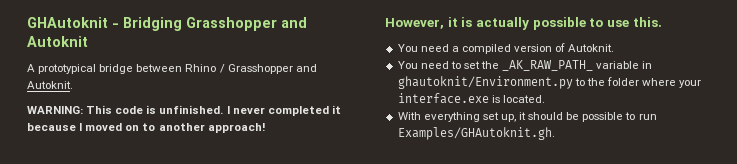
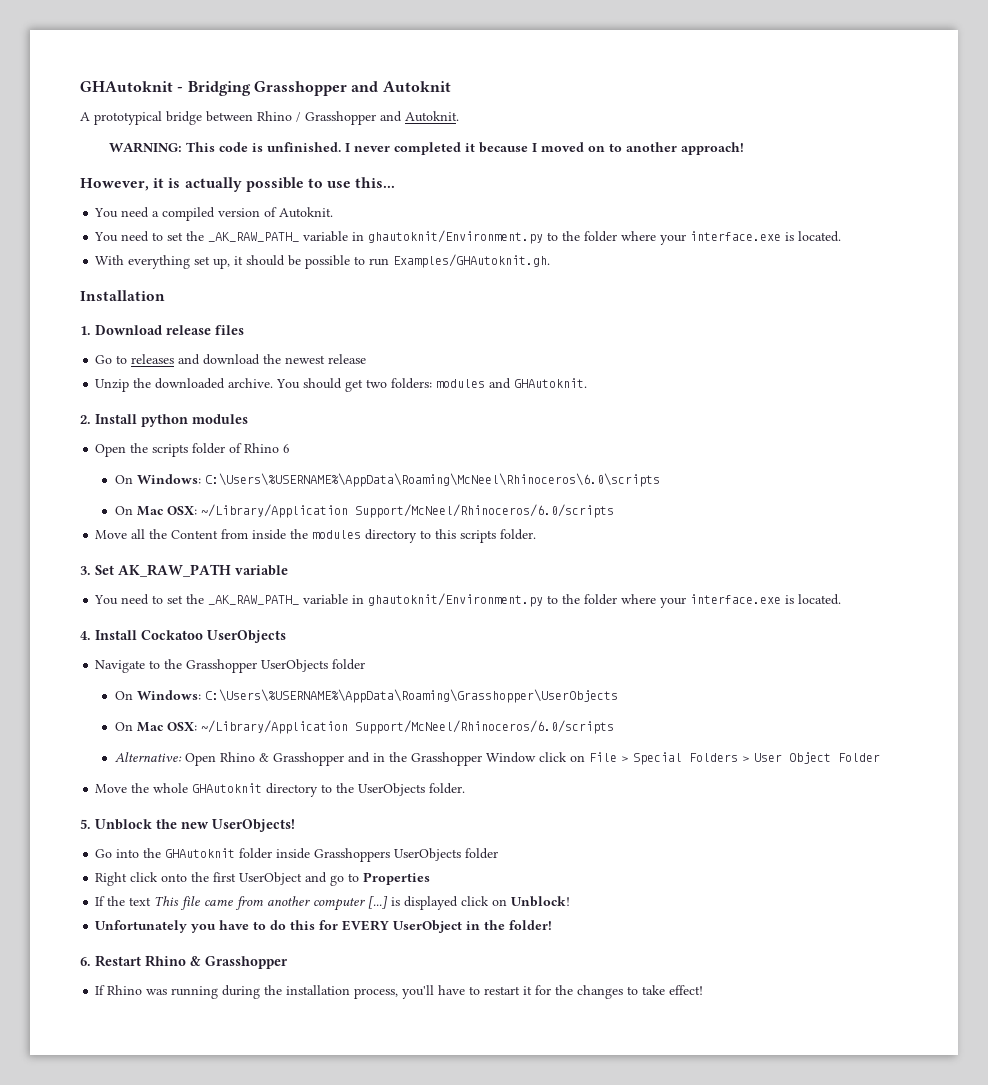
- However, it is actually possible to use this.
+ However, it is actually possible to use this...
+ Installation
+ 1. Download release files
+ Go to releases and download the newest release
+ Unzip the downloaded archive. You should get two folders: modules and GHAutoknit.
+ 2. Install python modules
+ Open the scripts folder of Rhino 6
+ On Windows: C:\Users\%USERNAME%\AppData\Roaming\McNeel\Rhinoceros\6.0\scripts
+ On Mac OSX: ~/Library/Application Support/McNeel/Rhinoceros/6.0/scripts
+ Move all the Content from inside the modules directory to this scripts folder.
+ 3. Set AK_RAW_PATH variable
+ You need to set the _AK_RAW_PATH_ variable in ghautoknit/Environment.py to the folder where your interface.exe is located.
+ 4. Install Cockatoo UserObjects
+ Navigate to the Grasshopper UserObjects folder
+ On Windows: C:\Users\%USERNAME%\AppData\Roaming\Grasshopper\UserObjects
+ On Mac OSX: ~/Library/Application Support/McNeel/Rhinoceros/6.0/scripts
+ Alternative: Open Rhino & Grasshopper and in the Grasshopper Window click on File > Special Folders > User Object Folder
+ Move the whole GHAutoknit directory to the UserObjects folder.
+ 5. Unblock the new UserObjects!
+ Go into the GHAutoknit folder inside Grasshoppers UserObjects folder
+ Right click onto the first UserObject and go to Properties
+ If the text This file came from another computer [...] is displayed click on Unblock!
+ Unfortunately you have to do this for EVERY UserObject in the folder!
+ 6. Restart Rhino & Grasshopper
+ If Rhino was running during the installation process, you'll have to restart it for the changes to take effect!

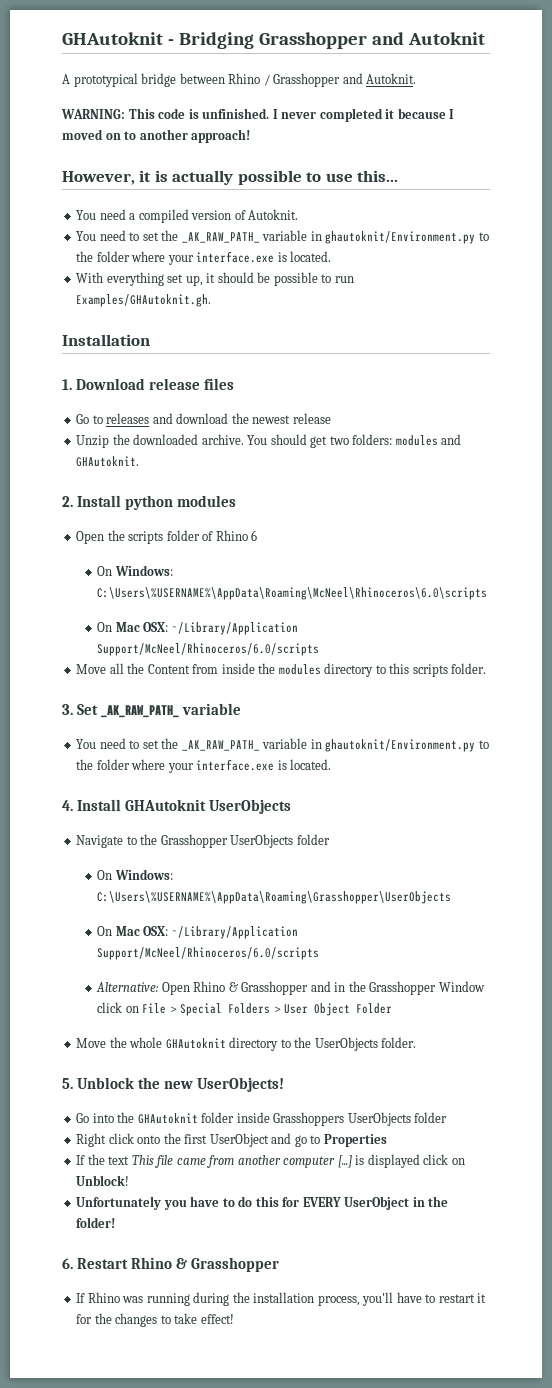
- 3. Set AK_RAW_PATH variable
+ 3. Set _AK_RAW_PATH_ variable
- 4. Install Cockatoo UserObjects
+ 4. Install GHAutoknit UserObjects

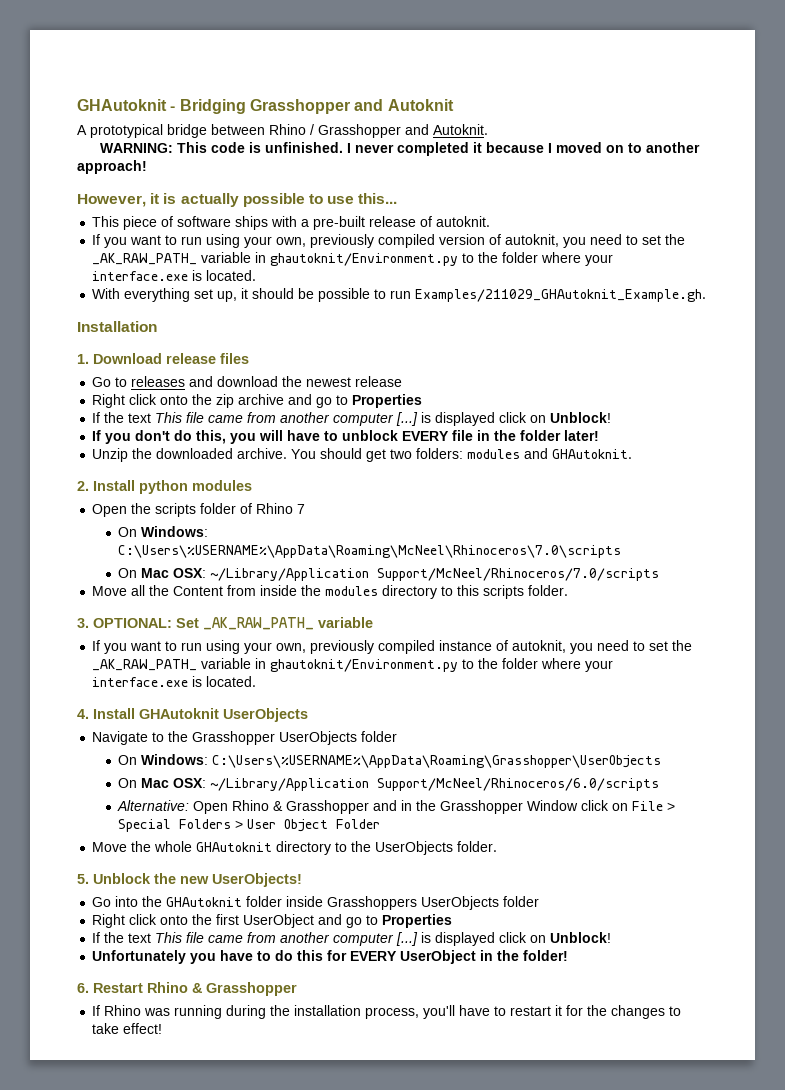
- You need a compiled version of Autoknit.
- You need to set the _AK_RAW_PATH_ variable in ghautoknit/Environment.py to the folder where your interface.exe is located.
+ This piece of software ships with a pre-built release of autoknit.
+ If you want to run using your own, previously compiled version of autoknit, you need to set the _AK_RAW_PATH_ variable in ghautoknit/Environment.py to the folder where your interface.exe is located.
- With everything set up, it should be possible to run Examples/GHAutoknit.gh.
+ With everything set up, it should be possible to run Examples/211029_GHAutoknit_Example.gh.
+ Right click onto the zip archive and go to Properties
+ If the text This file came from another computer [...] is displayed click on Unblock!
+ If you don't do this, you will have to unblock EVERY file in the folder later!
- Open the scripts folder of Rhino 6
- On Windows: C:\Users\%USERNAME%\AppData\Roaming\McNeel\Rhinoceros\6.0\scripts
- On Mac OSX: ~/Library/Application Support/McNeel/Rhinoceros/6.0/scripts
+ Open the scripts folder of Rhino 7
+ On Windows: C:\Users\%USERNAME%\AppData\Roaming\McNeel\Rhinoceros\7.0\scripts
+ On Mac OSX: ~/Library/Application Support/McNeel/Rhinoceros/7.0/scripts
- 3. Set _AK_RAW_PATH_ variable
- You need to set the _AK_RAW_PATH_ variable in ghautoknit/Environment.py to the folder where your interface.exe is located.
+ 3. OPTIONAL: Set _AK_RAW_PATH_ variable
+ If you want to run using your own, previously compiled instance of autoknit, you need to set the _AK_RAW_PATH_ variable in ghautoknit/Environment.py to the folder where your interface.exe is located.

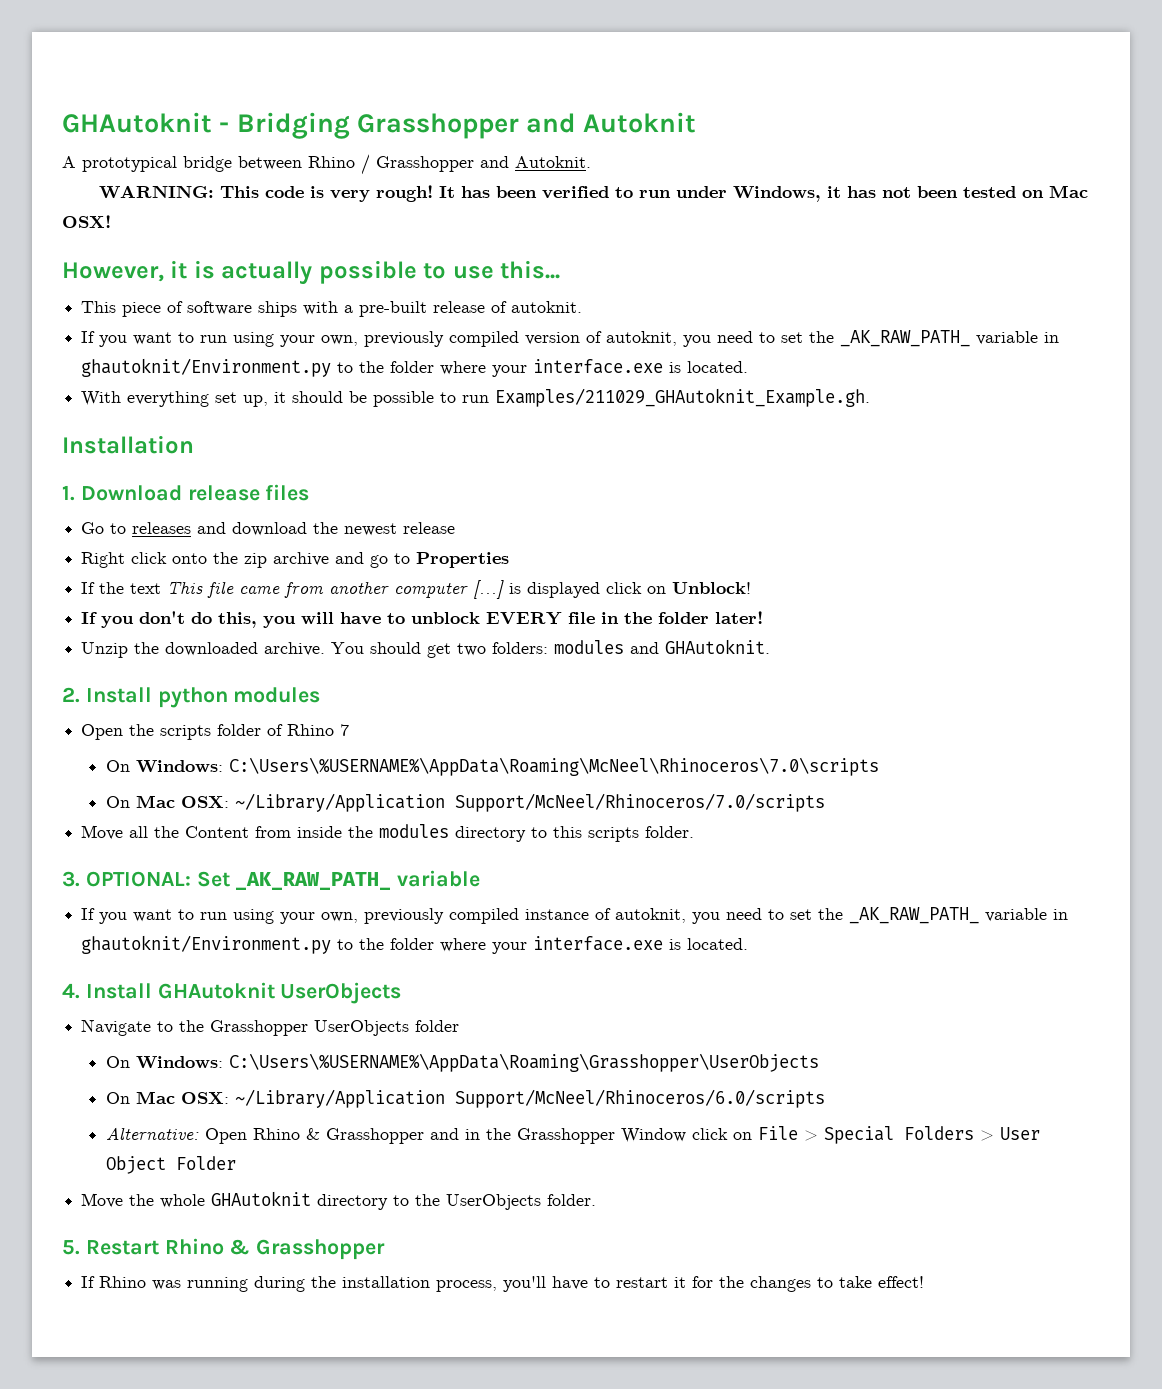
- WARNING: This code is unfinished. I never completed it because I moved on to another approach!
+ WARNING: This code is very rough! It has been verified to run under Windows, it has not been tested on Mac OSX!
- 5. Unblock the new UserObjects!
- Go into the GHAutoknit folder inside Grasshoppers UserObjects folder
- Right click onto the first UserObject and go to Properties
- If the text This file came from another computer [...] is displayed click on Unblock!
- Unfortunately you have to do this for EVERY UserObject in the folder!
- 6. Restart Rhino & Grasshopper
+ 5. Restart Rhino & Grasshopper

